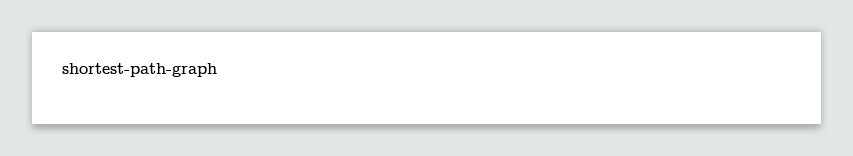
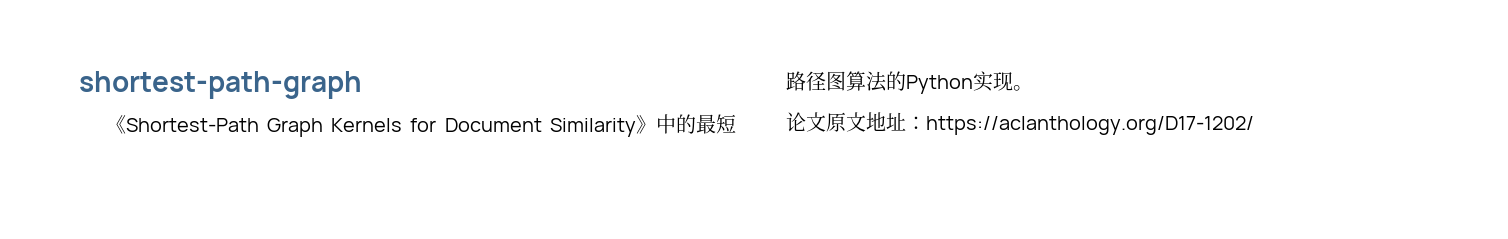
+ 《Shortest-Path Graph Kernels for Document Similarity》中的最短路径图算法的Python实现。
+ 论文原文地址：https://aclanthology.org/D17-1202/

